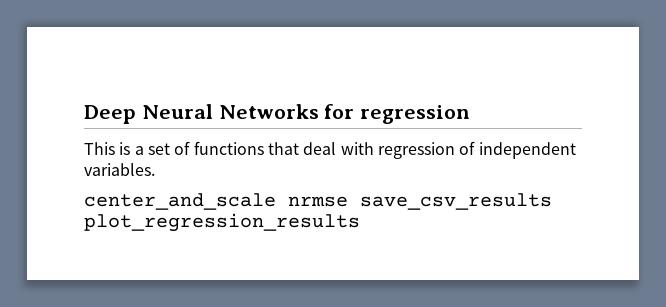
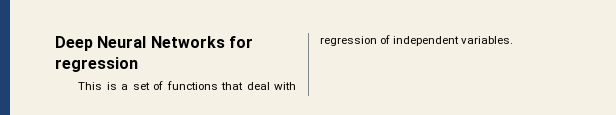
- center_and_scale nrmse save_csv_results plot_regression_results

